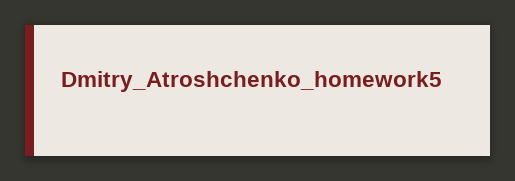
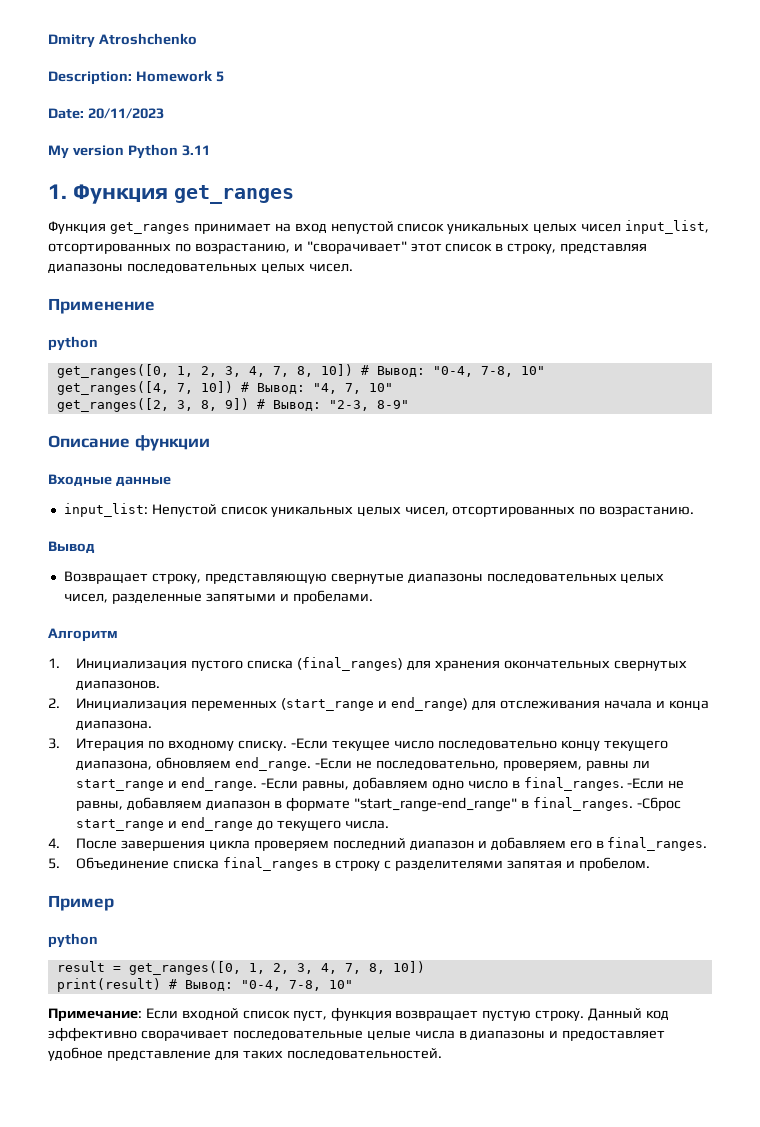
- Dmitry_Atroshchenko_homework5
+ Dmitry Atroshchenko
+ Description: Homework 5
+ Date: 20/11/2023
+ My version Python 3.11
+ 1. Функция get_ranges
+ Функция get_ranges принимает на вход непустой список уникальных целых чисел input_list, отсортированных по возрастанию, и "сворачивает" этот список в строку, представляя диапазоны последовательных целых чисел.
+ Применение
+ python
+ get_ranges([0, 1, 2, 3, 4, 7, 8, 10]) # Вывод: "0-4, 7-8, 10"
+ get_ranges([4, 7, 10]) # Вывод: "4, 7, 10"
+ get_ranges([2, 3, 8, 9]) # Вывод: "2-3, 8-9"
+ Описание функции
+ Входные данные
+ input_list: Непустой список уникальных целых чисел, отсортированных по возрастанию.
+ Вывод
+ Возвращает строку, представляющую свернутые диапазоны последовательных целых чисел, разделенные запятыми и пробелами.
+ Алгоритм
+ 1. Инициализация пустого списка (final_ranges) для хранения окончательных свернутых диапазонов.
+ 2. Инициализация переменных (start_range и end_range) для отслеживания начала и конца диапазона.
+ 3. Итерация по входному списку. -Если текущее число последовательно концу текущего диапазона, обновляем end_range. -Если не последовательно, проверяем, равны ли start_range и end_range. -Если равны, добавляем одно число в final_ranges. -Если не равны, добавляем диапазон в формате "start_range-end_range" в final_ranges. -Сброс start_range и end_range до текущего числа.
+ 4. После завершения цикла проверяем последний диапазон и добавляем его в final_ranges.
+ 5. Объединение списка final_ranges в строку с разделителями запятая и пробелом.
+ Пример
+ python
+ result = get_ranges([0, 1, 2, 3, 4, 7, 8, 10])
+ print(result) # Вывод: "0-4, 7-8, 10"
+ Примечание: Если входной список пуст, функция возвращает пустую строку. Данный код эффективно сворачивает последовательные целые числа в диапазоны и предоставляет удобное представление для таких последовательностей.

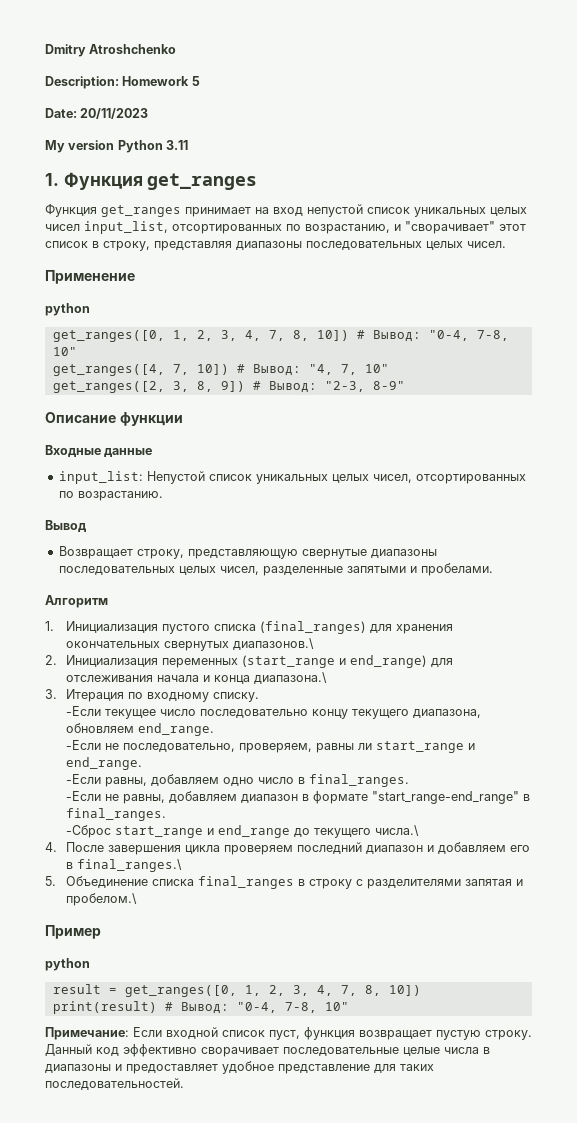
- 1. Инициализация пустого списка (final_ranges) для хранения окончательных свернутых диапазонов.
+ 1. Инициализация пустого списка (final_ranges) для хранения окончательных свернутых диапазонов.\
- 2. Инициализация переменных (start_range и end_range) для отслеживания начала и конца диапазона.
+ 2. Инициализация переменных (start_range и end_range) для отслеживания начала и конца диапазона.\
- 3. Итерация по входному списку. -Если текущее число последовательно концу текущего диапазона, обновляем end_range. -Если не последовательно, проверяем, равны ли start_range и end_range. -Если равны, добавляем одно число в final_ranges. -Если не равны, добавляем диапазон в формате "start_range-end_range" в final_ranges. -Сброс start_range и end_range до текущего числа.
+ 3. Итерация по входному списку.
+ -Если текущее число последовательно концу текущего диапазона, обновляем end_range.
+ -Если не последовательно, проверяем, равны ли start_range и end_range.
+ -Если равны, добавляем одно число в final_ranges.
+ -Если не равны, добавляем диапазон в формате "start_range-end_range" в final_ranges.
+ -Сброс start_range и end_range до текущего числа.\
- 4. После завершения цикла проверяем последний диапазон и добавляем его в final_ranges.
+ 4. После завершения цикла проверяем последний диапазон и добавляем его в final_ranges.\
- 5. Объединение списка final_ranges в строку с разделителями запятая и пробелом.
+ 5. Объединение списка final_ranges в строку с разделителями запятая и пробелом.\

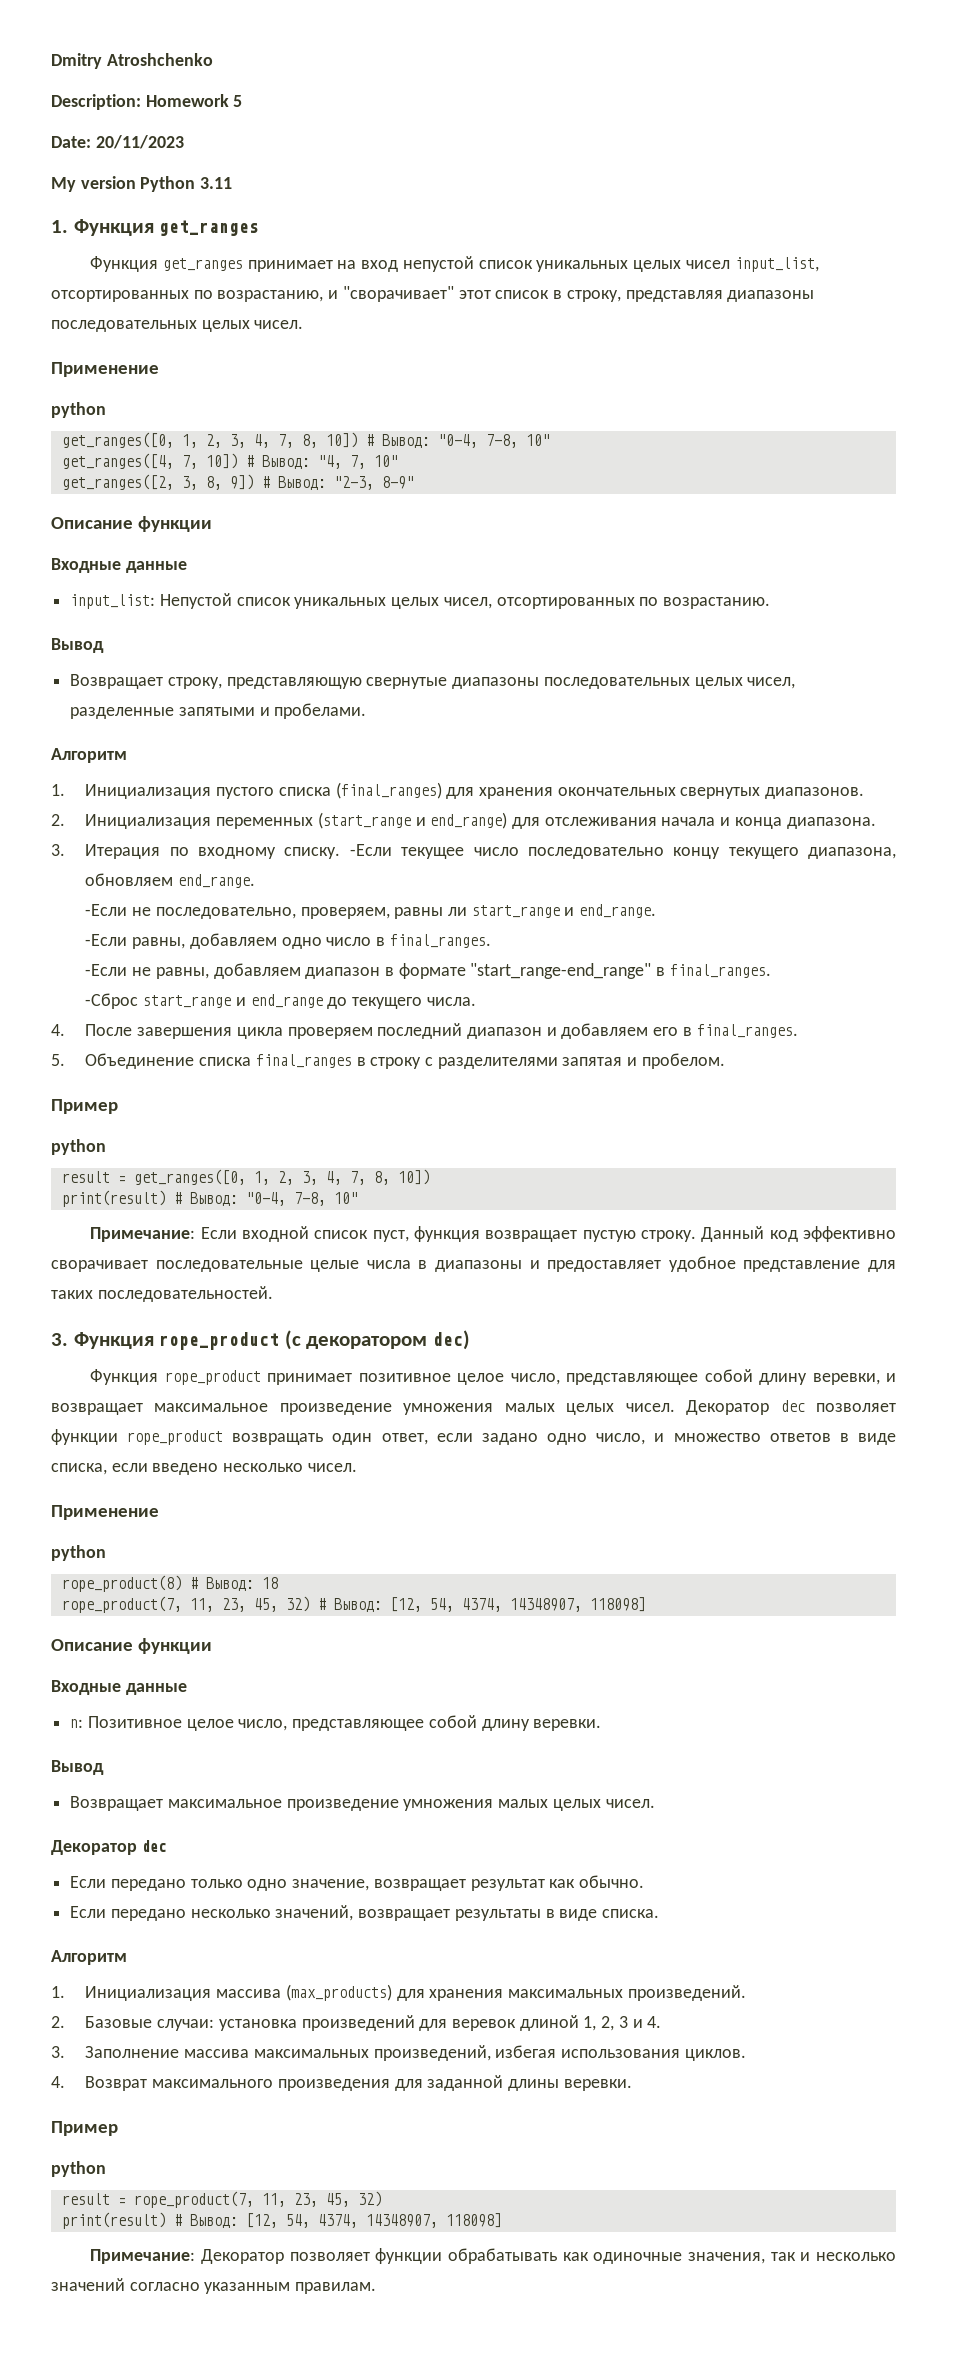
- 1. Инициализация пустого списка (final_ranges) для хранения окончательных свернутых диапазонов.\
+ 1. Инициализация пустого списка (final_ranges) для хранения окончательных свернутых диапазонов.
- 2. Инициализация переменных (start_range и end_range) для отслеживания начала и конца диапазона.\
+ 2. Инициализация переменных (start_range и end_range) для отслеживания начала и конца диапазона.
- 3. Итерация по входному списку.
- -Если текущее число последовательно концу текущего диапазона, обновляем end_range.
+ 3. Итерация по входному списку. -Если текущее число последовательно концу текущего диапазона, обновляем end_range.
- -Сброс start_range и end_range до текущего числа.\
+ -Сброс start_range и end_range до текущего числа.
- 4. После завершения цикла проверяем последний диапазон и добавляем его в final_ranges.\
+ 4. После завершения цикла проверяем последний диапазон и добавляем его в final_ranges.
- 5. Объединение списка final_ranges в строку с разделителями запятая и пробелом.\
+ 5. Объединение списка final_ranges в строку с разделителями запятая и пробелом.
+ 3. Функция rope_product (с декоратором dec)
+ Функция rope_product принимает позитивное целое число, представляющее собой длину веревки, и возвращает максимальное произведение умножения малых целых чисел. Декоратор dec позволяет функции rope_product возвращать один ответ, если задано одно число, и множество ответов в виде списка, если введено несколько чисел.
+ Применение
+ python
+ rope_product(8) # Вывод: 18
+ rope_product(7, 11, 23, 45, 32) # Вывод: [12, 54, 4374, 14348907, 118098]
+ Описание функции
+ Входные данные
+ n: Позитивное целое число, представляющее собой длину веревки.
+ Вывод
+ Возвращает максимальное произведение умножения малых целых чисел.
+ Декоратор dec
+ Если передано только одно значение, возвращает результат как обычно.
+ Если передано несколько значений, возвращает результаты в виде списка.
+ Алгоритм
+ 1. Инициализация массива (max_products) для хранения максимальных произведений.
+ 2. Базовые случаи: установка произведений для веревок длиной 1, 2, 3 и 4.
+ 3. Заполнение массива максимальных произведений, избегая использования циклов.
+ 4. Возврат максимального произведения для заданной длины веревки.
+ Пример
+ python
+ result = rope_product(7, 11, 23, 45, 32)
+ print(result) # Вывод: [12, 54, 4374, 14348907, 118098]
+ Примечание: Декоратор позволяет функции обрабатывать как одиночные значения, так и несколько значений согласно указанным правилам.

